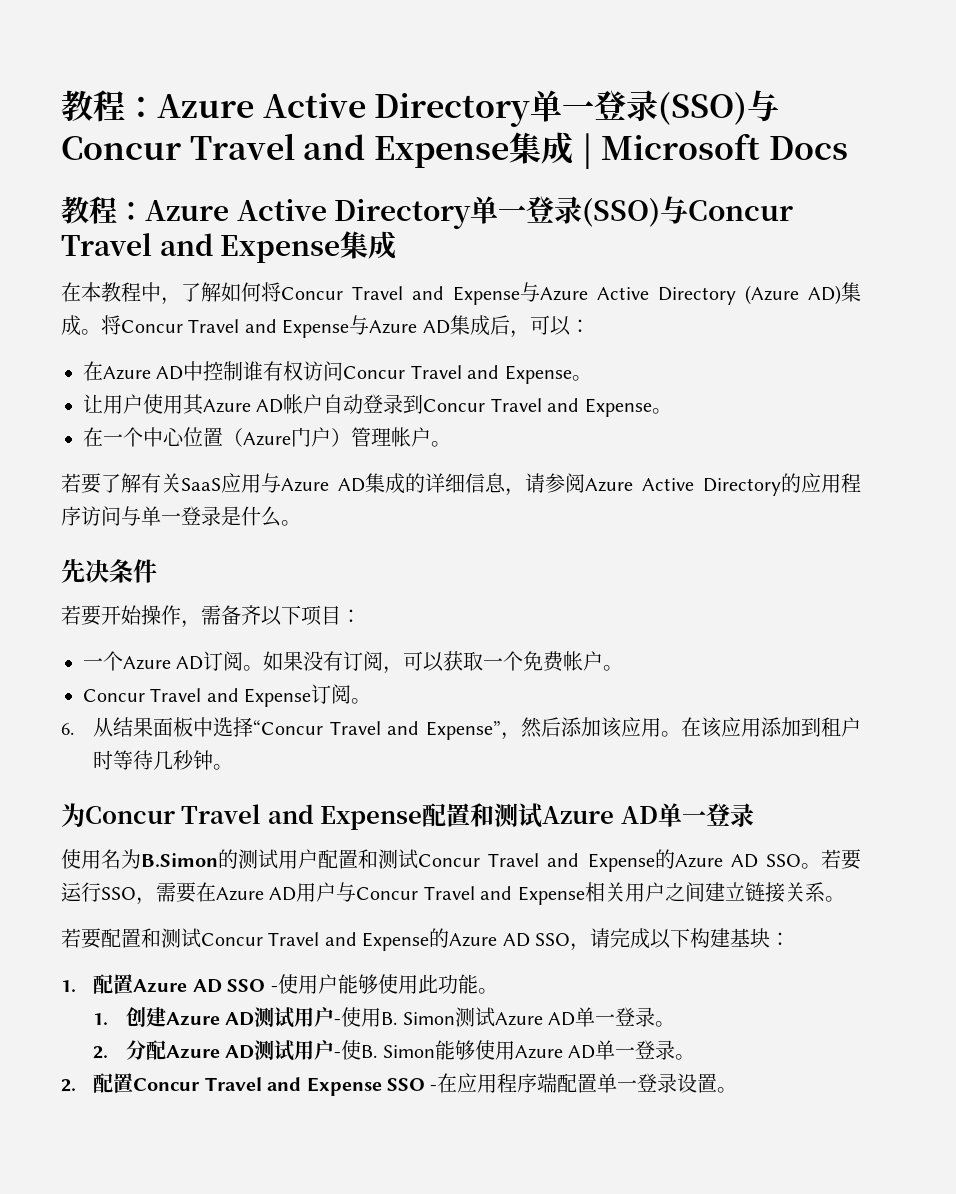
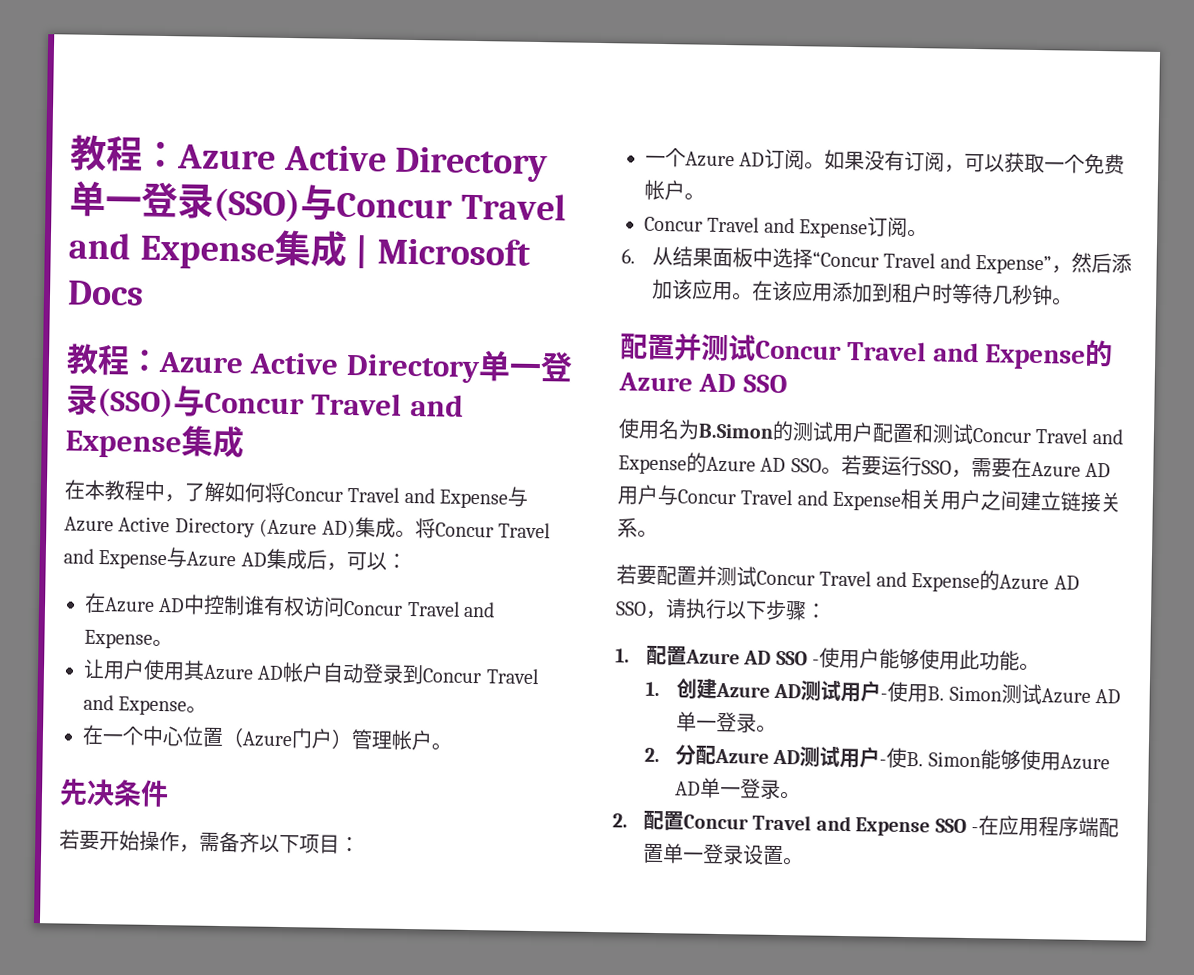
- 若要了解有关SaaS应用与Azure AD集成的详细信息，请参阅Azure Active Directory的应用程序访问与单一登录是什么。
  在该应用添加到租户时等待几秒钟。
- 为Concur Travel and Expense配置和测试Azure AD单一登录
+ 配置并测试Concur Travel and Expense的Azure AD SSO
- 若要配置和测试Concur Travel and Expense的Azure AD SSO，请完成以下构建基块：
+ 若要配置并测试Concur Travel and Expense的Azure AD SSO，请执行以下步骤：

